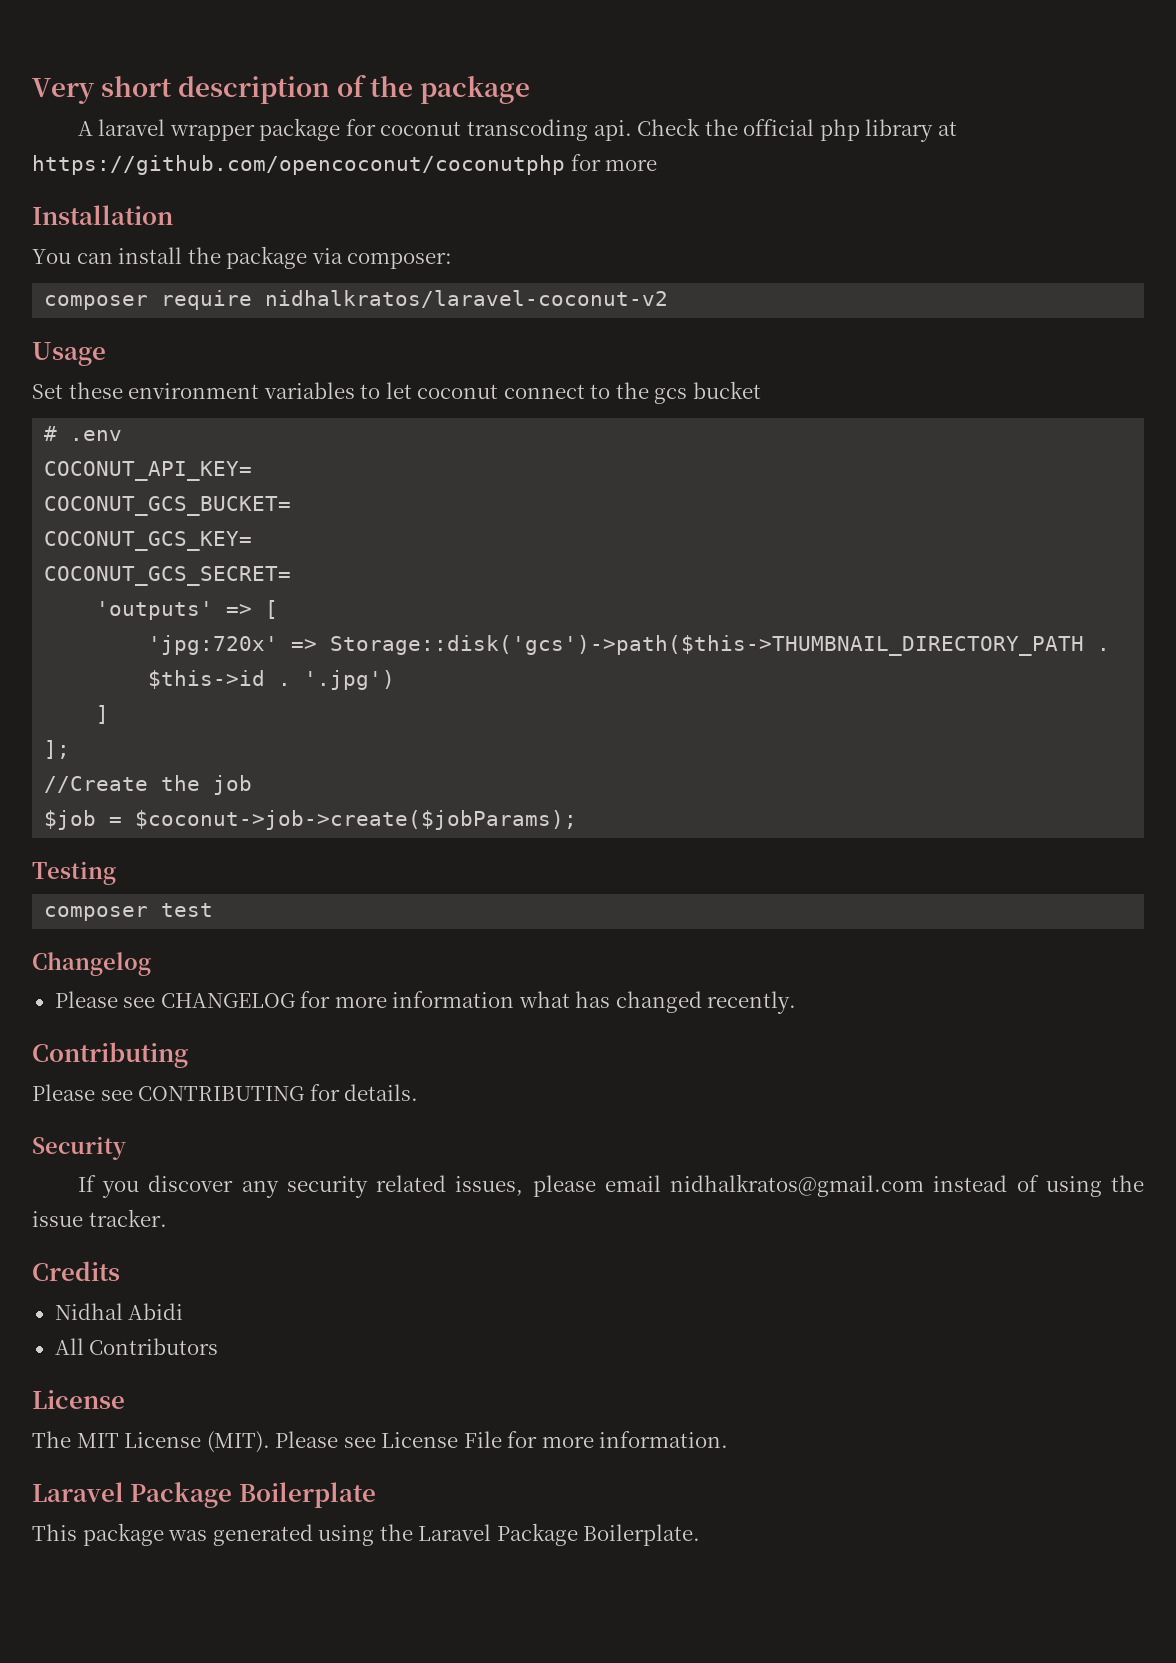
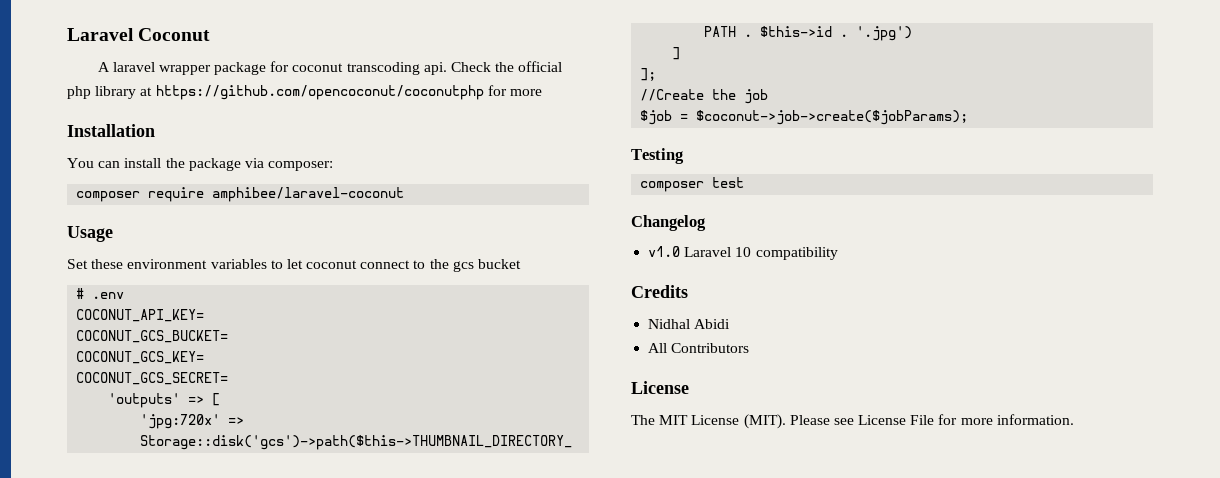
- Very short description of the package
+ Laravel Coconut
- composer require nidhalkratos/laravel-coconut-v2
+ composer require amphibee/laravel-coconut
- Please see CHANGELOG for more information what has changed recently.
- Contributing
- Please see CONTRIBUTING for details.
- Security
- If you discover any security related issues, please email nidhalkratos@gmail.com instead of using the issue tracker.
+ v1.0 Laravel 10 compatibility
- Laravel Package Boilerplate
- This package was generated using the Laravel Package Boilerplate.

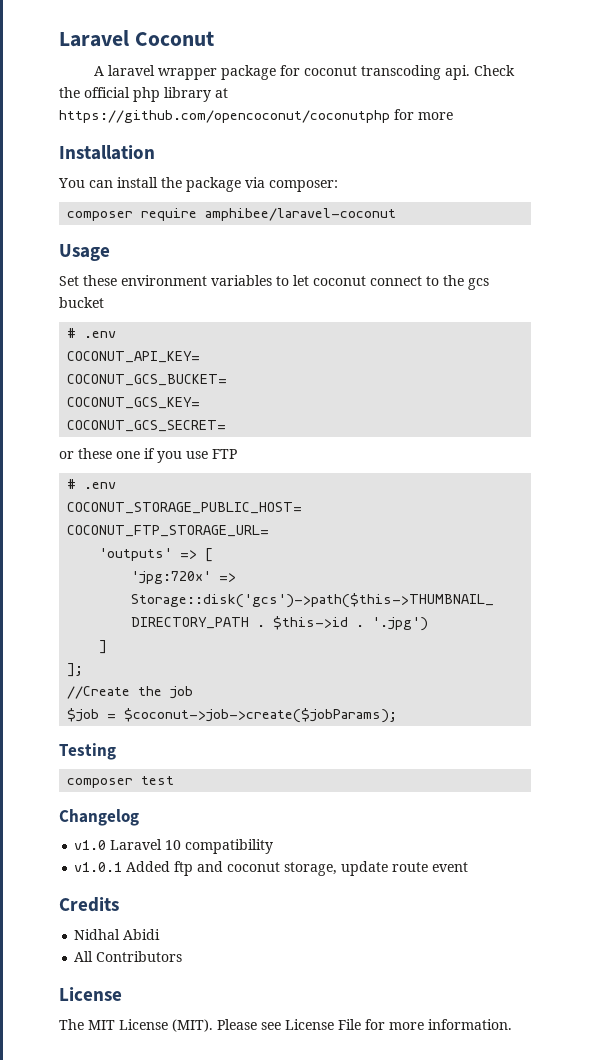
+ or these one if you use FTP
+ # .env
+ COCONUT_STORAGE_PUBLIC_HOST=
+ COCONUT_FTP_STORAGE_URL=
+ v1.0.1 Added ftp and coconut storage, update route event

